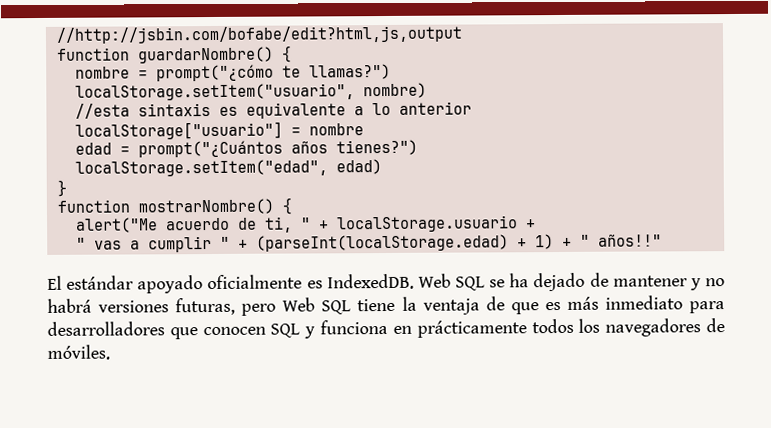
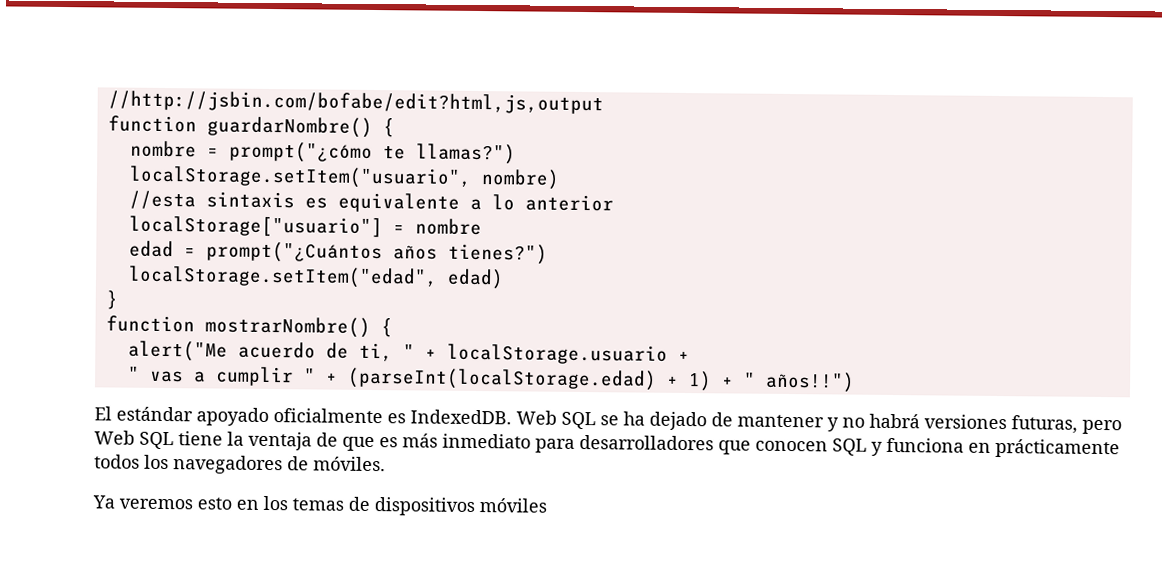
- " vas a cumplir " + (parseInt(localStorage.edad) + 1) + " años!!"
+ " vas a cumplir " + (parseInt(localStorage.edad) + 1) + " años!!")
+ Ya veremos esto en los temas de dispositivos móviles

